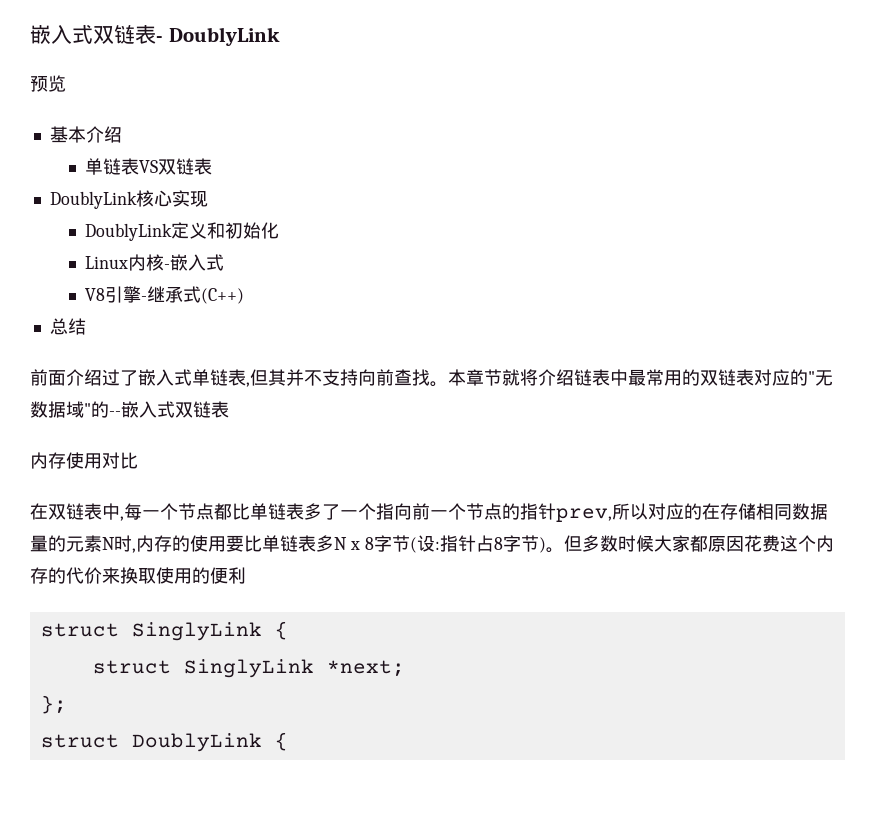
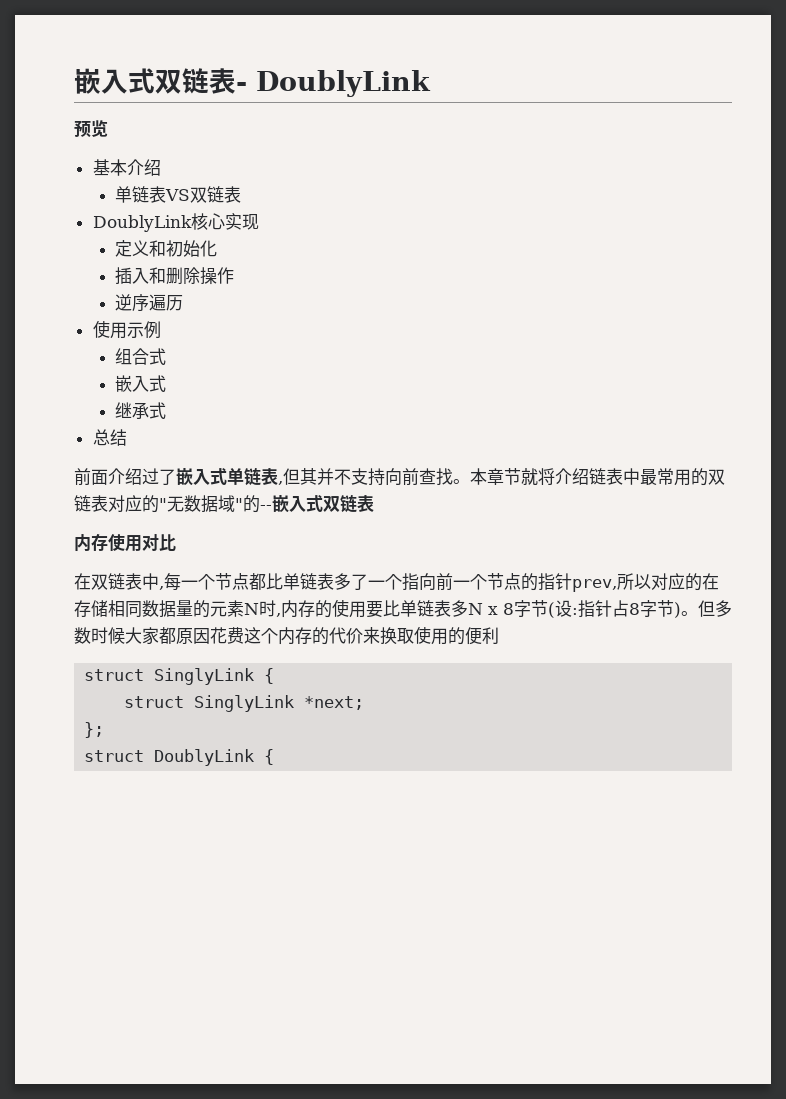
- DoublyLink定义和初始化
+ 定义和初始化
- Linux内核-嵌入式
+ 插入和删除操作
+ 逆序遍历
+ 使用示例
+ 组合式
+ 嵌入式
- V8引擎-继承式(C++)
+ 继承式

